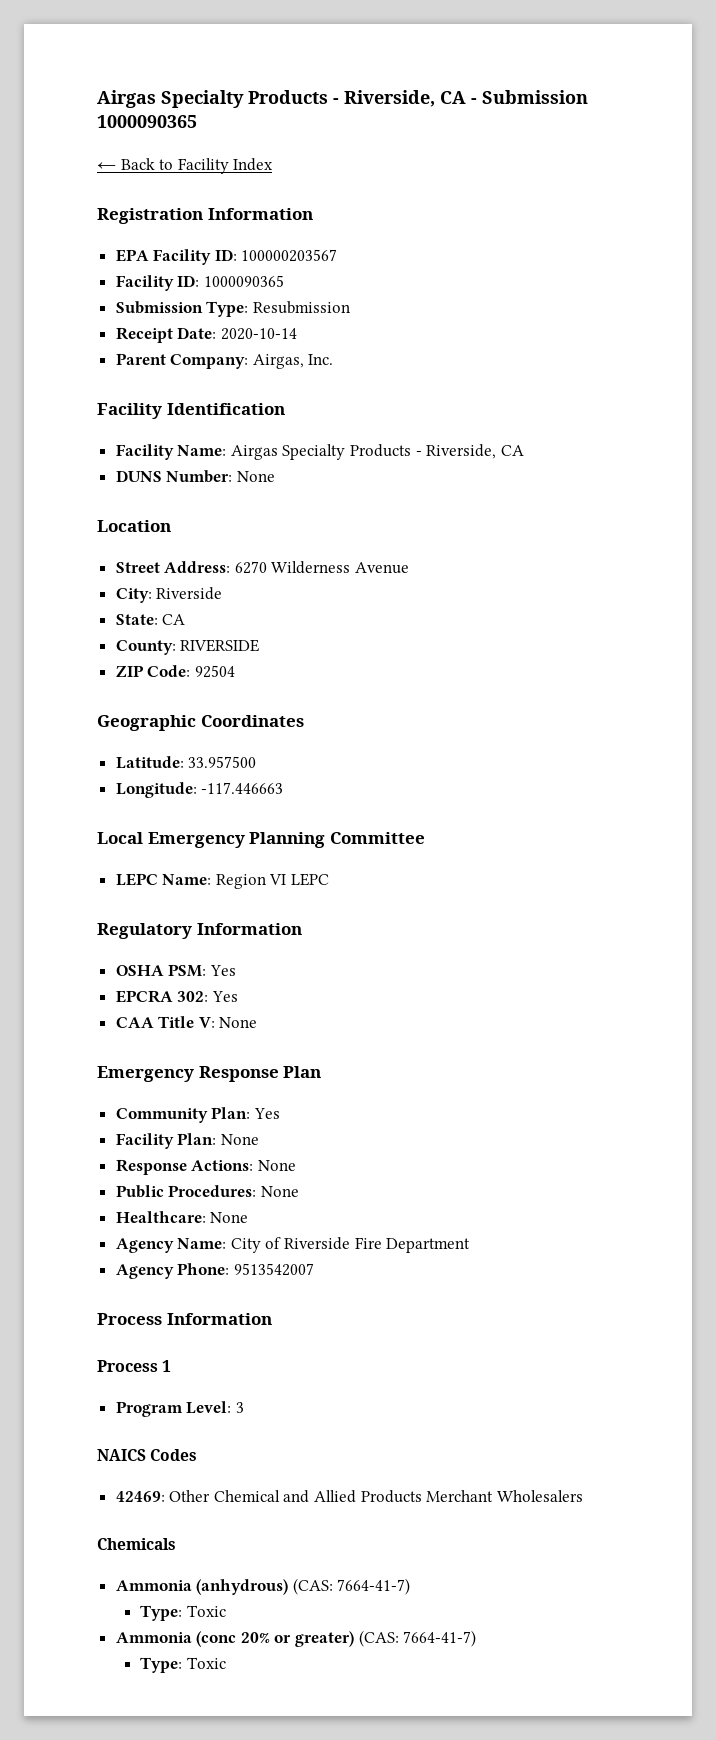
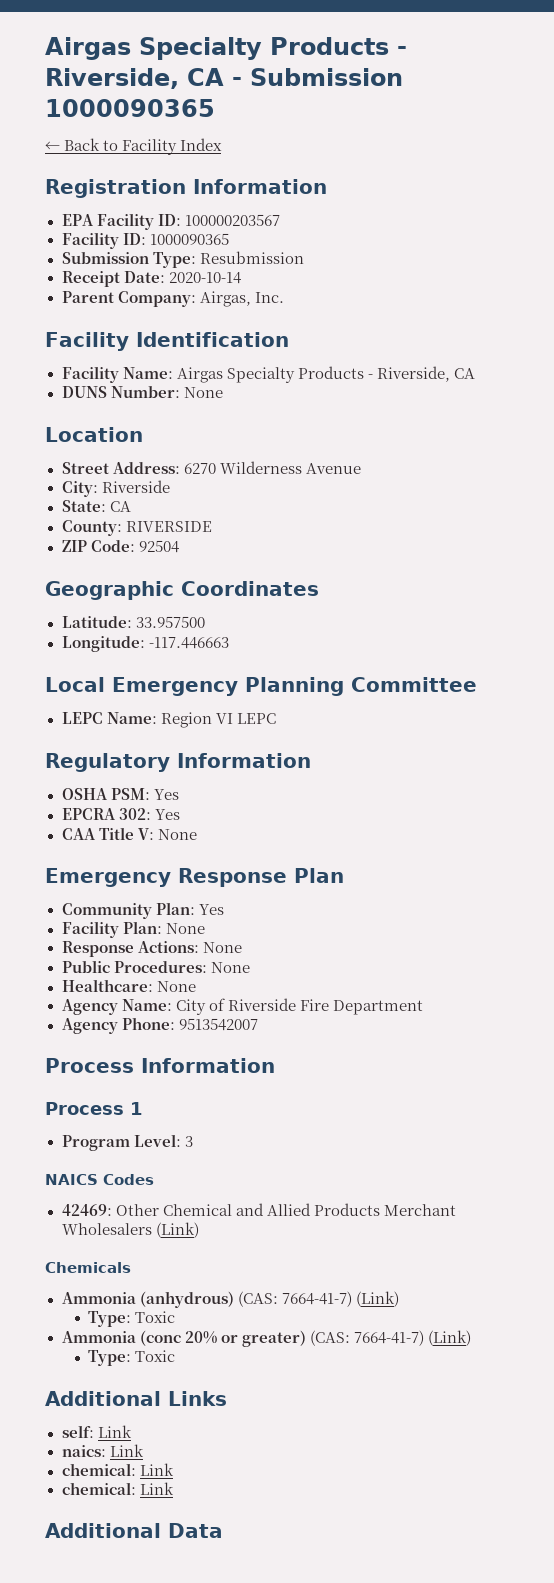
- 42469: Other Chemical and Allied Products Merchant Wholesalers
+ 42469: Other Chemical and Allied Products Merchant Wholesalers (Link)
- Ammonia (anhydrous) (CAS: 7664-41-7)
+ Ammonia (anhydrous) (CAS: 7664-41-7) (Link)
- Ammonia (conc 20% or greater) (CAS: 7664-41-7)
+ Ammonia (conc 20% or greater) (CAS: 7664-41-7) (Link)
  Type: Toxic
+ Additional Links
+ self: Link
+ naics: Link
+ chemical: Link
+ chemical: Link
+ Additional Data

